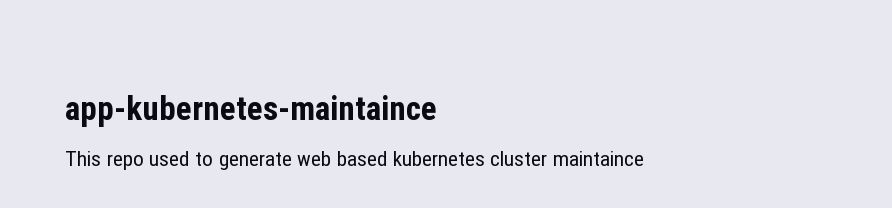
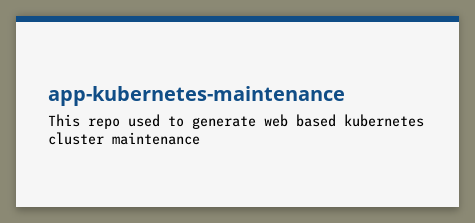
- app-kubernetes-maintaince
+ app-kubernetes-maintenance
- This repo used to generate web based kubernetes cluster maintaince
+ This repo used to generate web based kubernetes cluster maintenance

